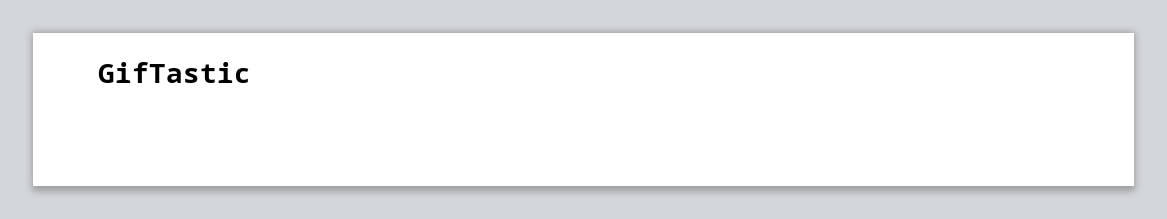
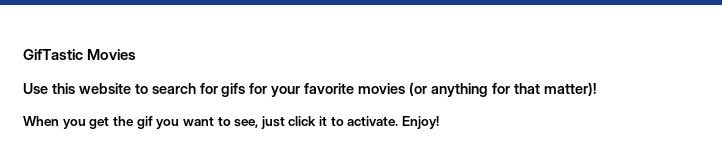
- GifTastic
+ GifTastic Movies
+ Use this website to search for gifs for your favorite movies (or anything for that matter)!
+ When you get the gif you want to see, just click it to activate. Enjoy!

